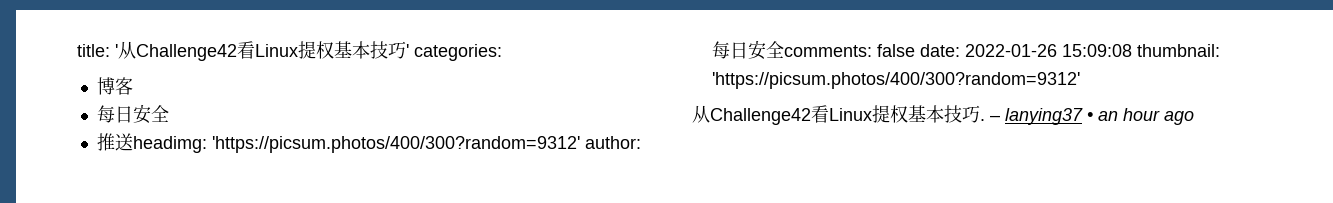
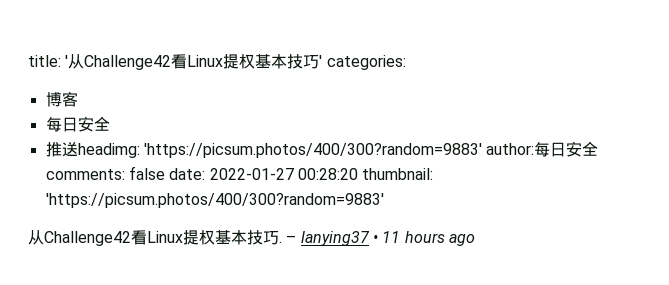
- 推送headimg: 'https://picsum.photos/400/300?random=9312' author:每日安全comments: false date: 2022-01-26 15:09:08 thumbnail: 'https://picsum.photos/400/300?random=9312'
+ 推送headimg: 'https://picsum.photos/400/300?random=9883' author:每日安全comments: false date: 2022-01-27 00:28:20 thumbnail: 'https://picsum.photos/400/300?random=9883'
- – lanying37 • an hour ago
+ – lanying37 • 11 hours ago

